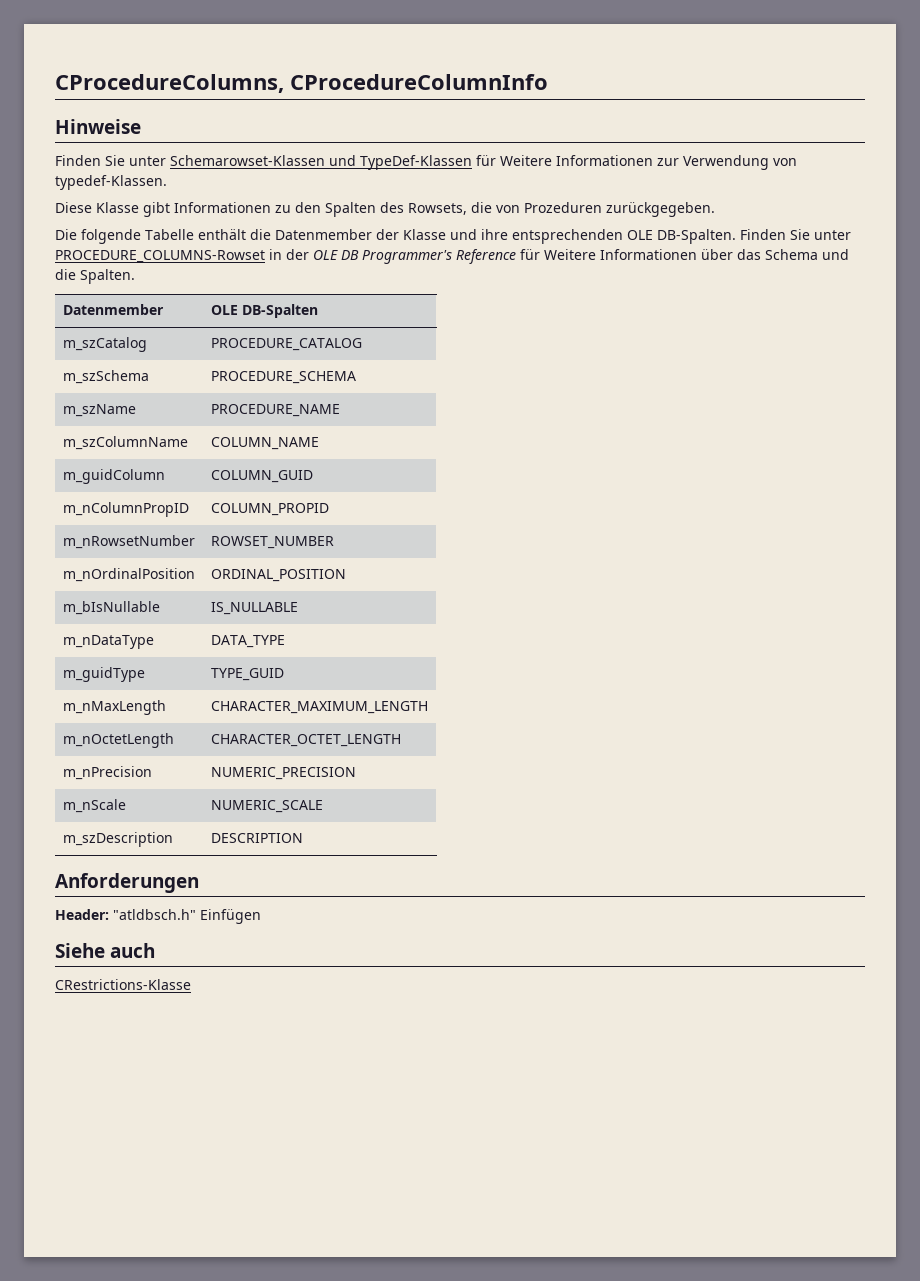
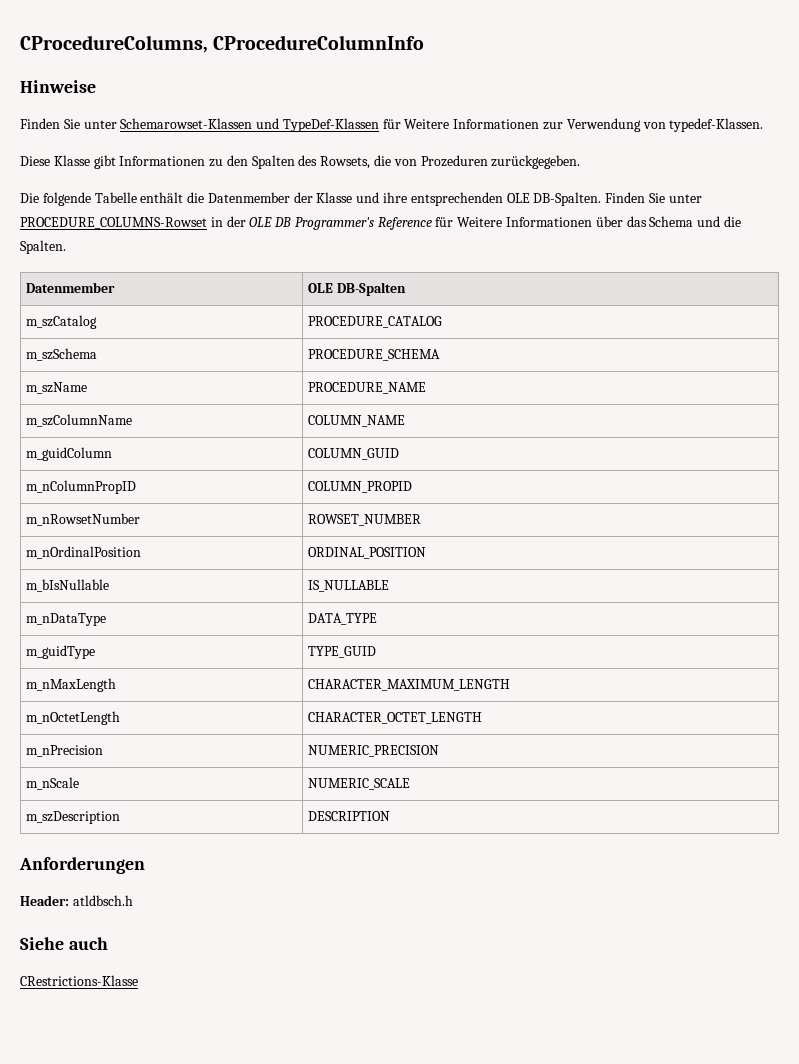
- Header: "atldbsch.h" Einfügen
+ Header: atldbsch.h

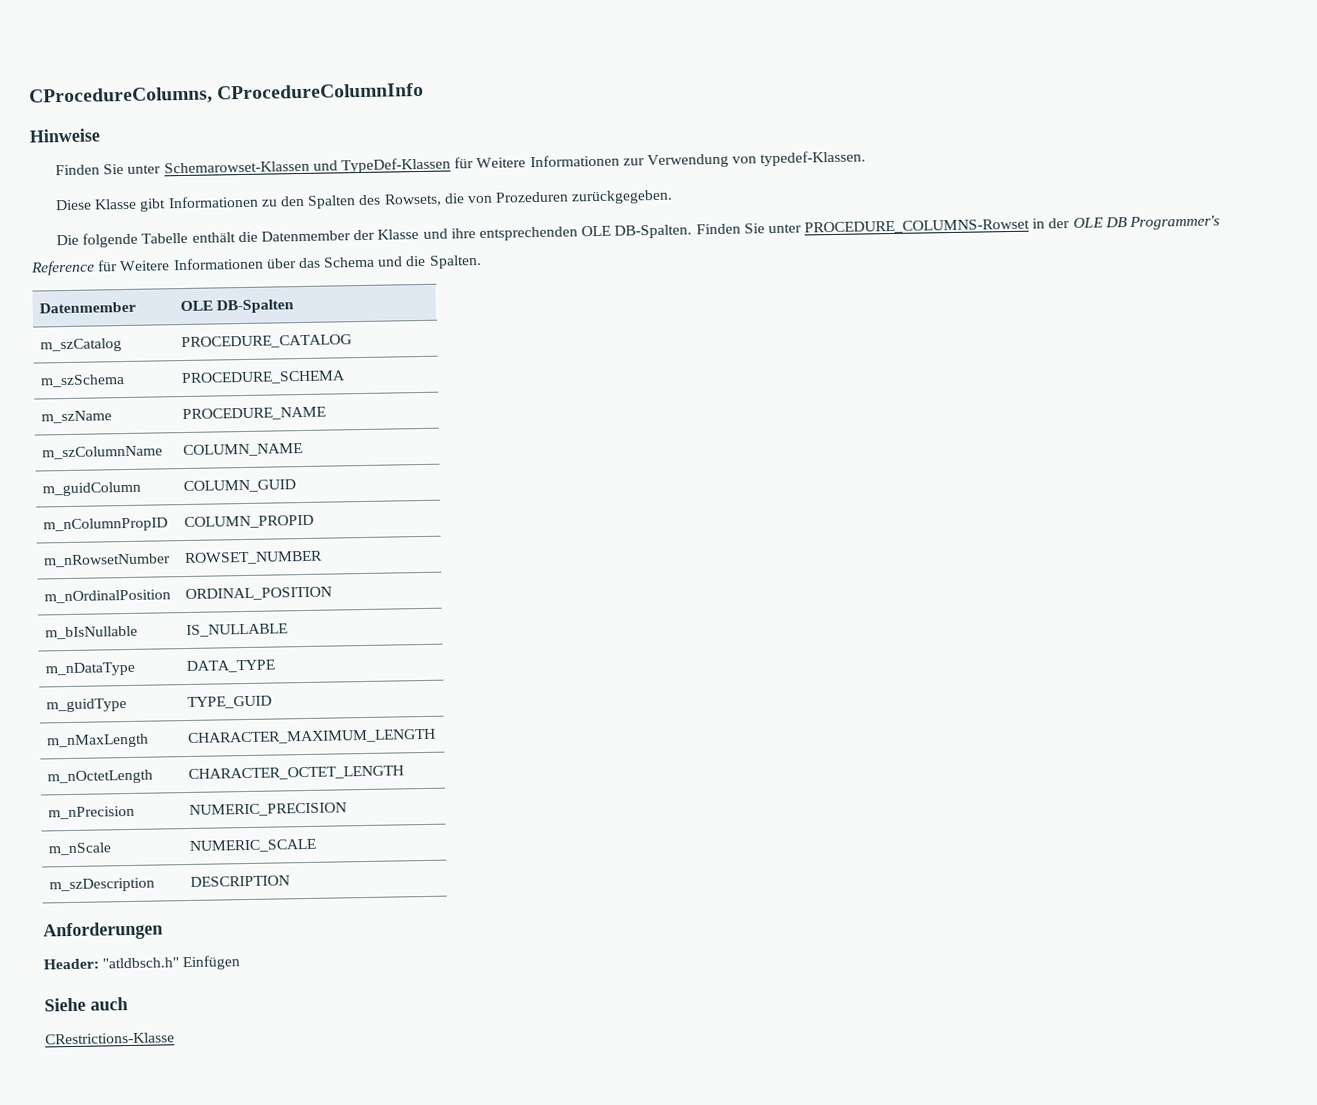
- Header: atldbsch.h
+ Header: "atldbsch.h" Einfügen

